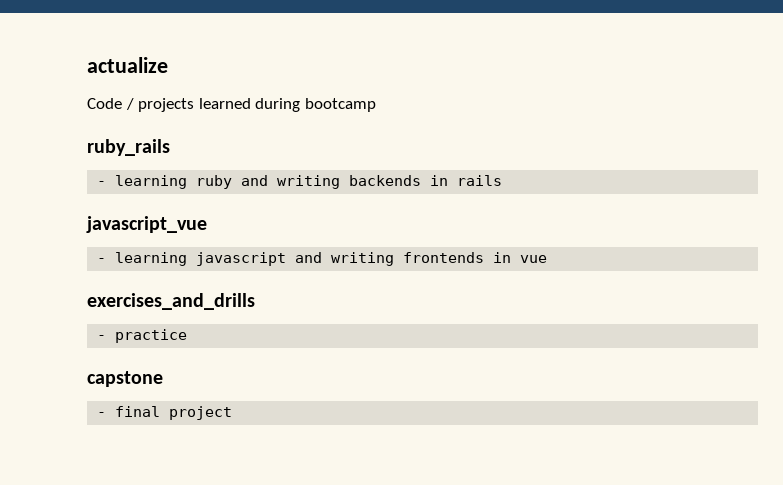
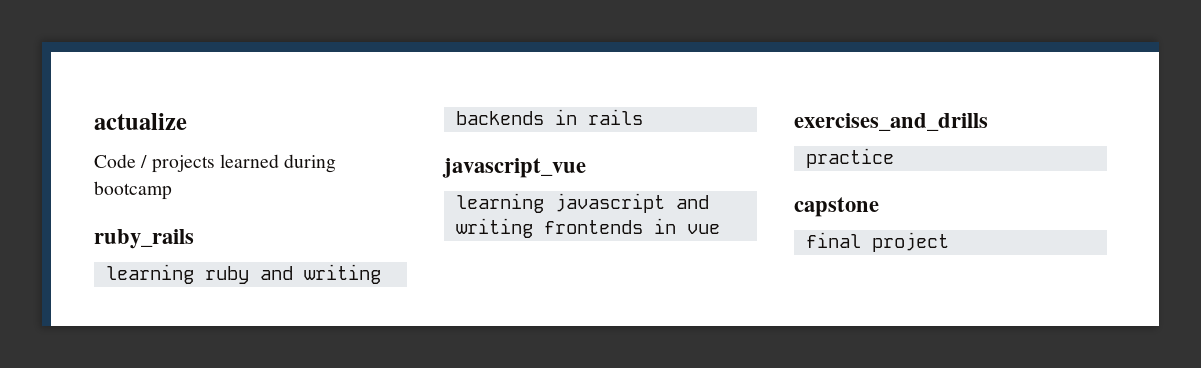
- - learning ruby and writing backends in rails
+ learning ruby and writing backends in rails
- - learning javascript and writing frontends in vue
+ learning javascript and writing frontends in vue
- - practice
+ practice
- - final project
+ final project

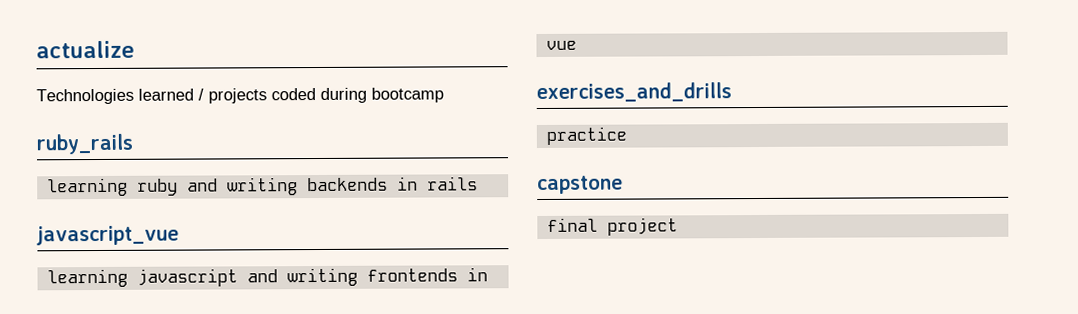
- Code / projects learned during bootcamp
+ Technologies learned / projects coded during bootcamp

